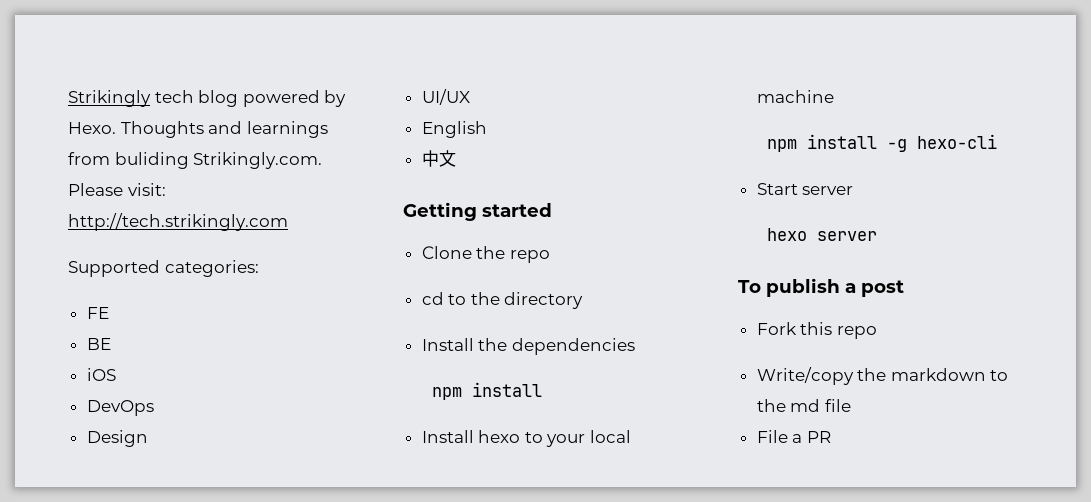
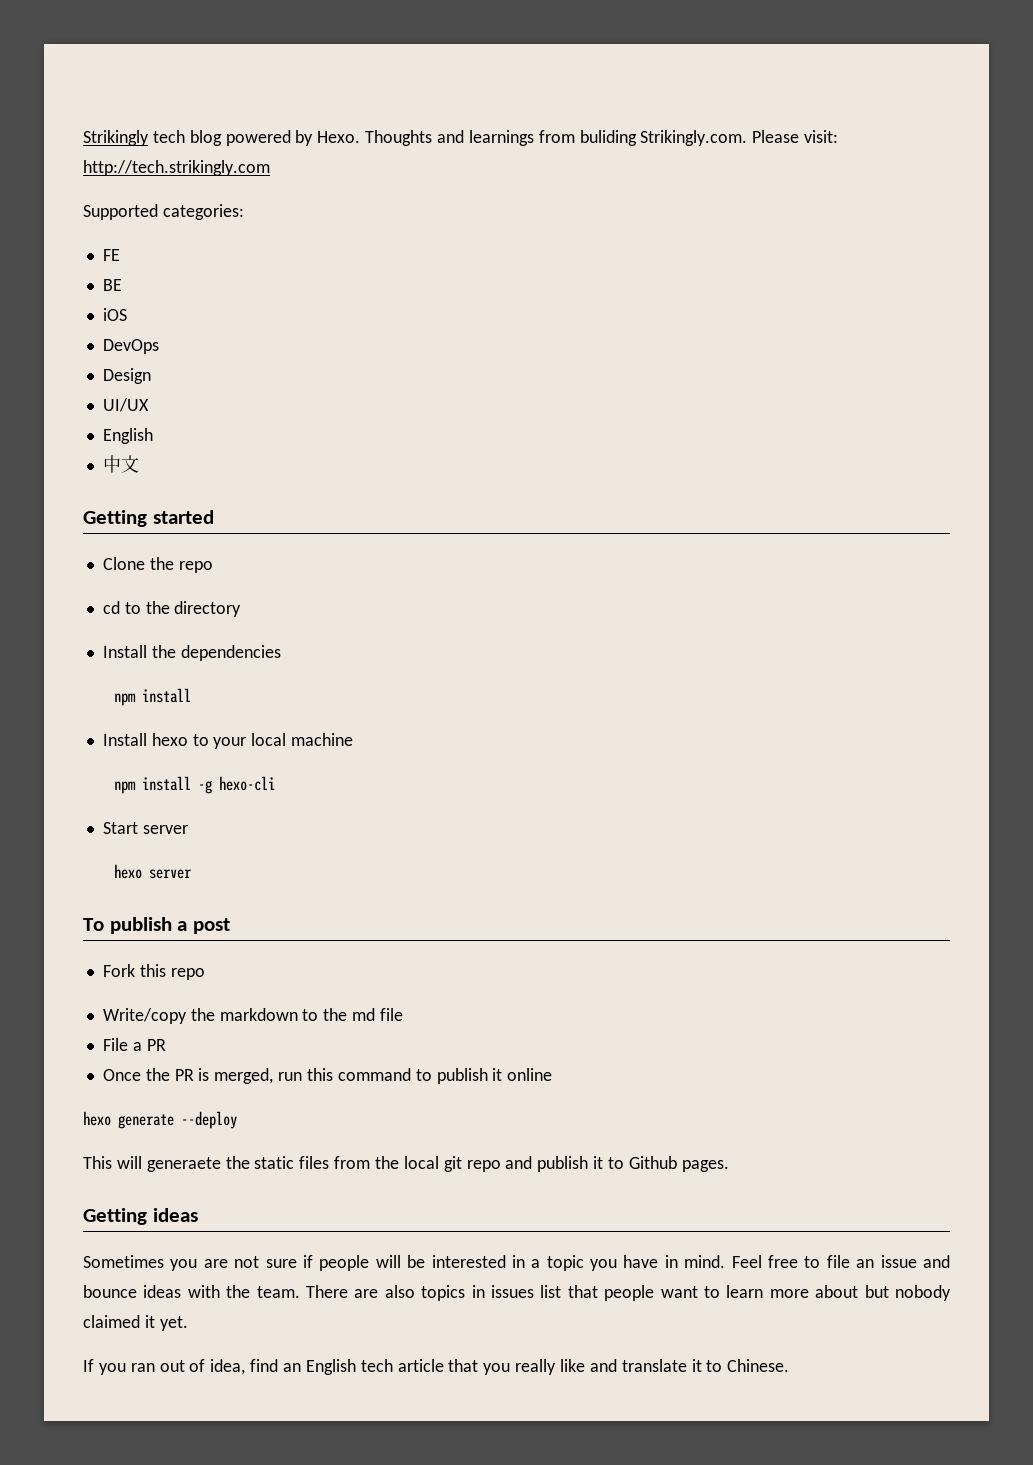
+ Once the PR is merged, run this command to publish it online
+ hexo generate --deploy
+ This will generaete the static files from the local git repo and publish it to Github pages.
+ Getting ideas
+ Sometimes you are not sure if people will be interested in a topic you have in mind. Feel free to file an issue and bounce ideas with the team. There are also topics in issues list that people want to learn more about but nobody claimed it yet.
+ If you ran out of idea, find an English tech article that you really like and translate it to Chinese.

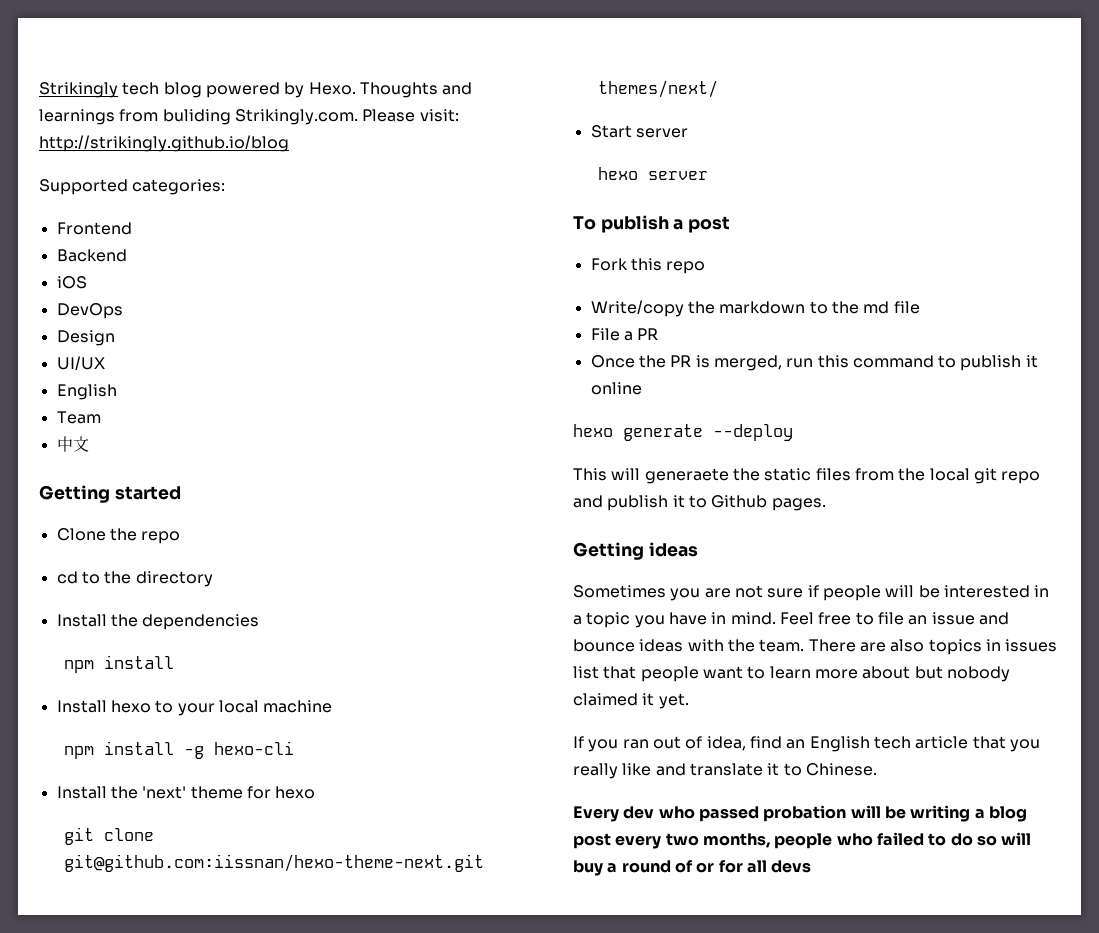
- Thoughts and learnings from buliding Strikingly.com. Please visit: http://tech.strikingly.com
+ Thoughts and learnings from buliding Strikingly.com. Please visit: http://strikingly.github.io/blog
- FE
- BE
+ Frontend
+ Backend
+ Team
+ Install the 'next' theme for hexo
+ git clone git@github.com:iissnan/hexo-theme-next.git themes/next/
+ Every dev who passed probation will be writing a blog post every two months, people who failed to do so will buy a round of or for all devs

